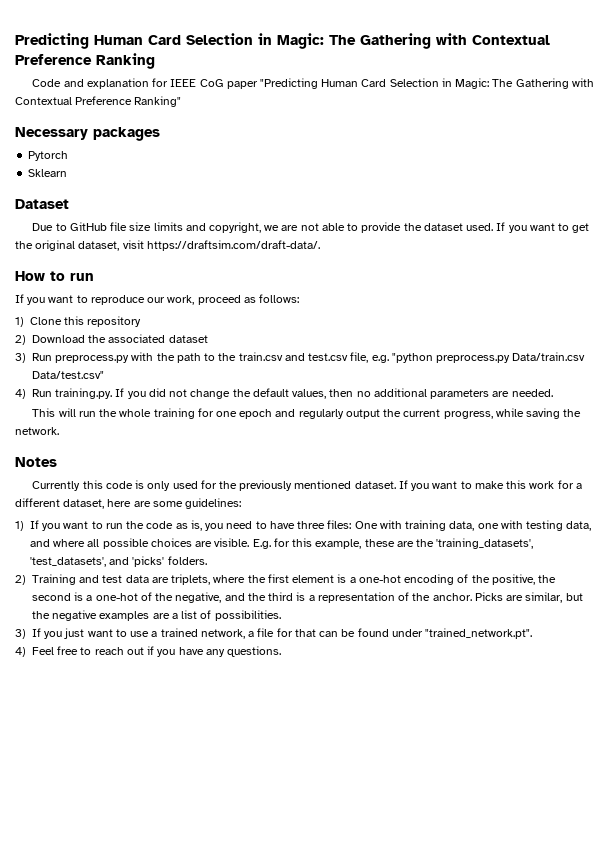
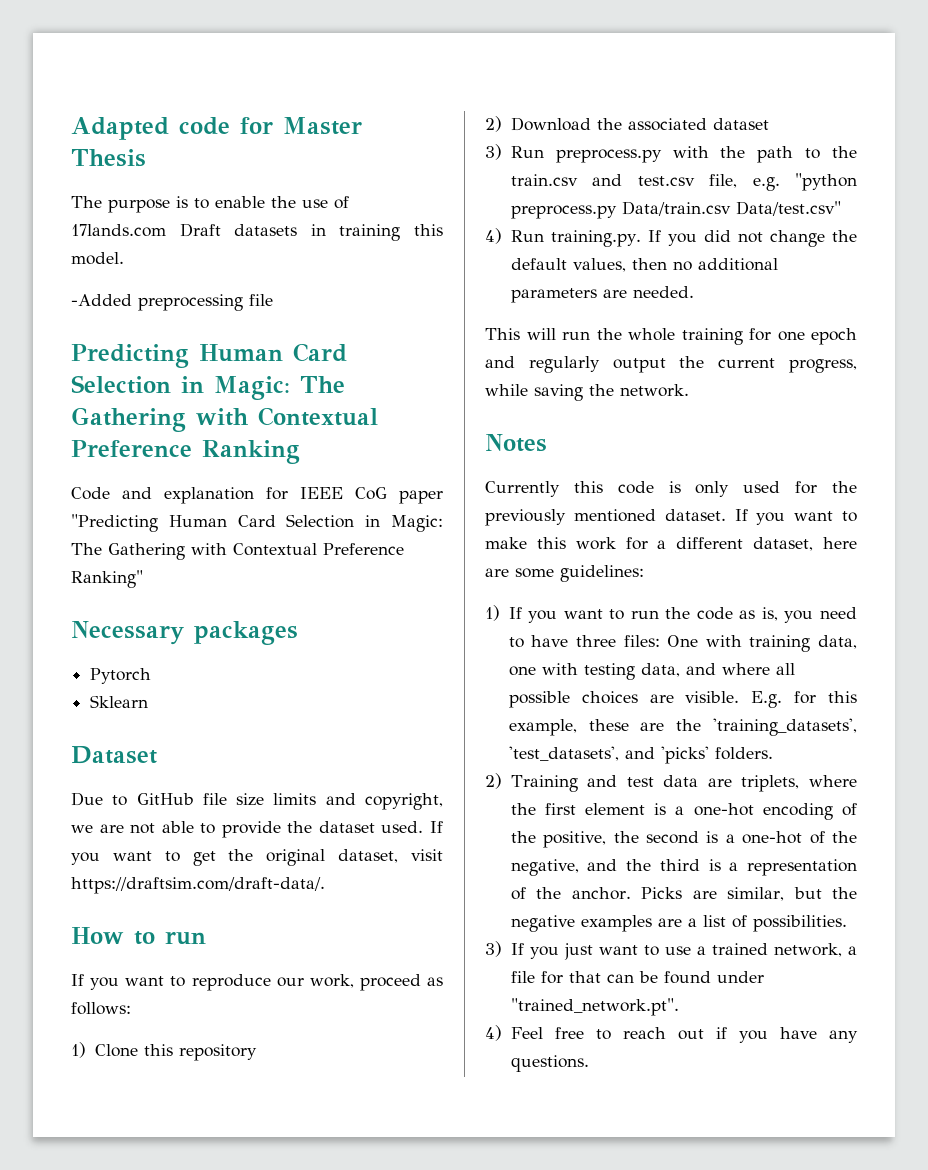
+ Adapted code for Master Thesis
+ The purpose is to enable the use of 17lands.com Draft datasets in training this model.
+ -Added preprocessing file

